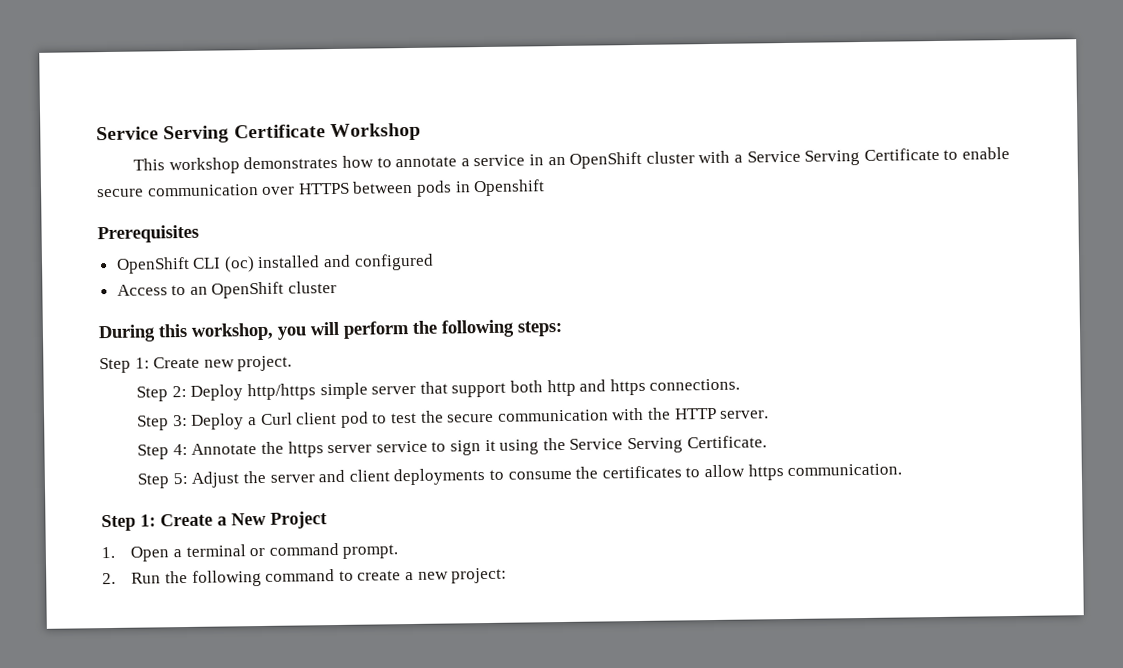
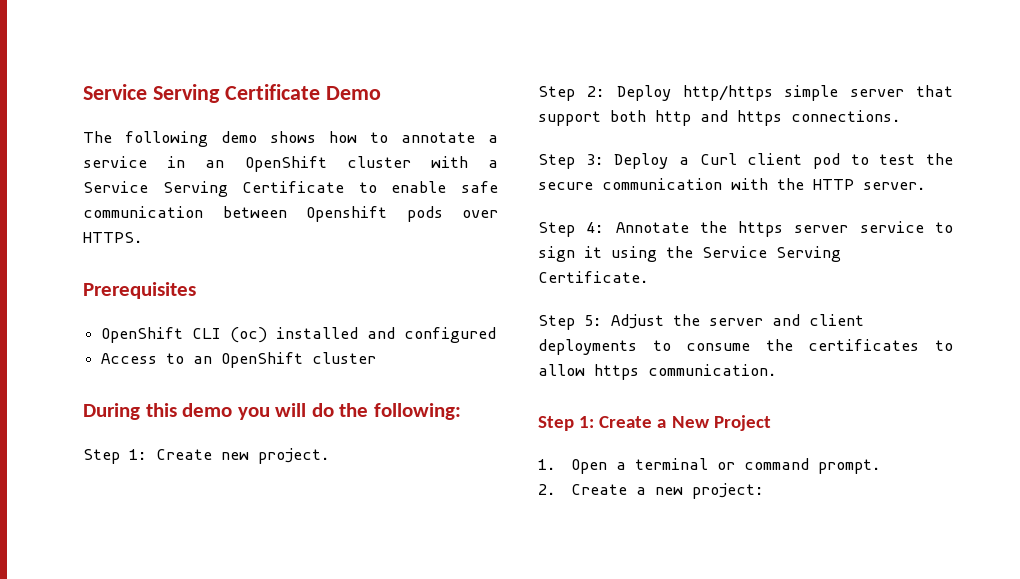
- Service Serving Certificate Workshop
- This workshop demonstrates how to annotate a service in an OpenShift cluster with a Service Serving Certificate to enable secure communication over HTTPS between pods in Openshift
+ Service Serving Certificate Demo
+ The following demo shows how to annotate a service in an OpenShift cluster with a Service Serving Certificate to enable safe communication between Openshift pods over HTTPS.
- During this workshop, you will perform the following steps:
+ During this demo you will do the following:
- 2. Run the following command to create a new project:
+ 2. Create a new project:

